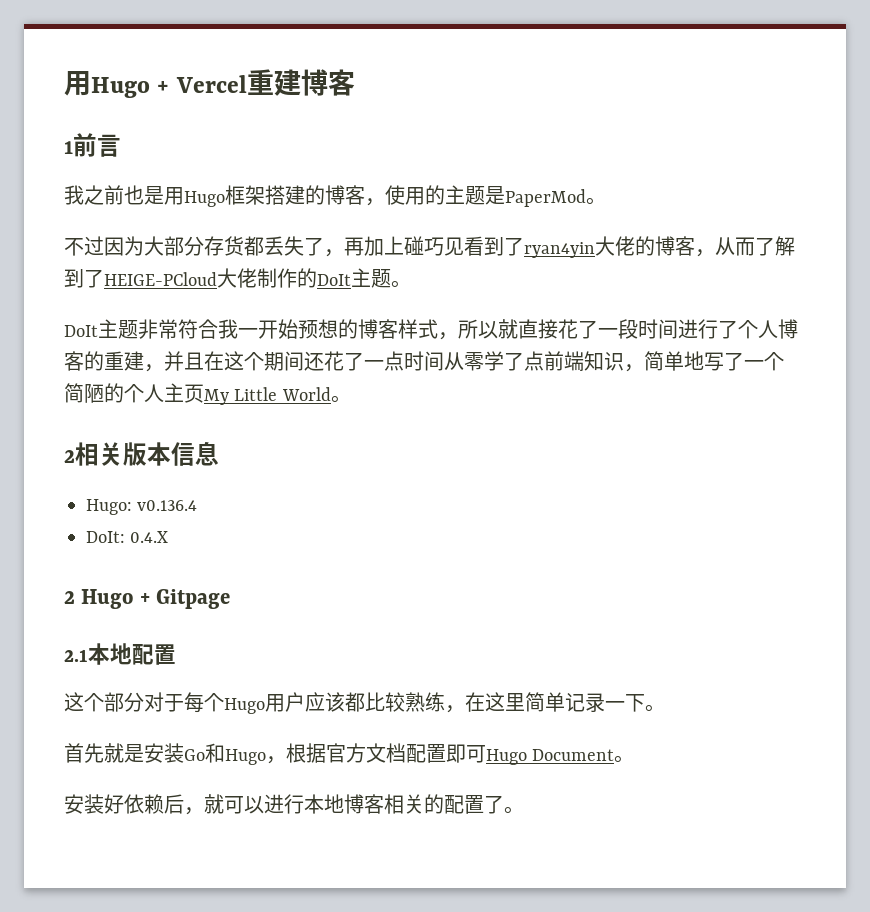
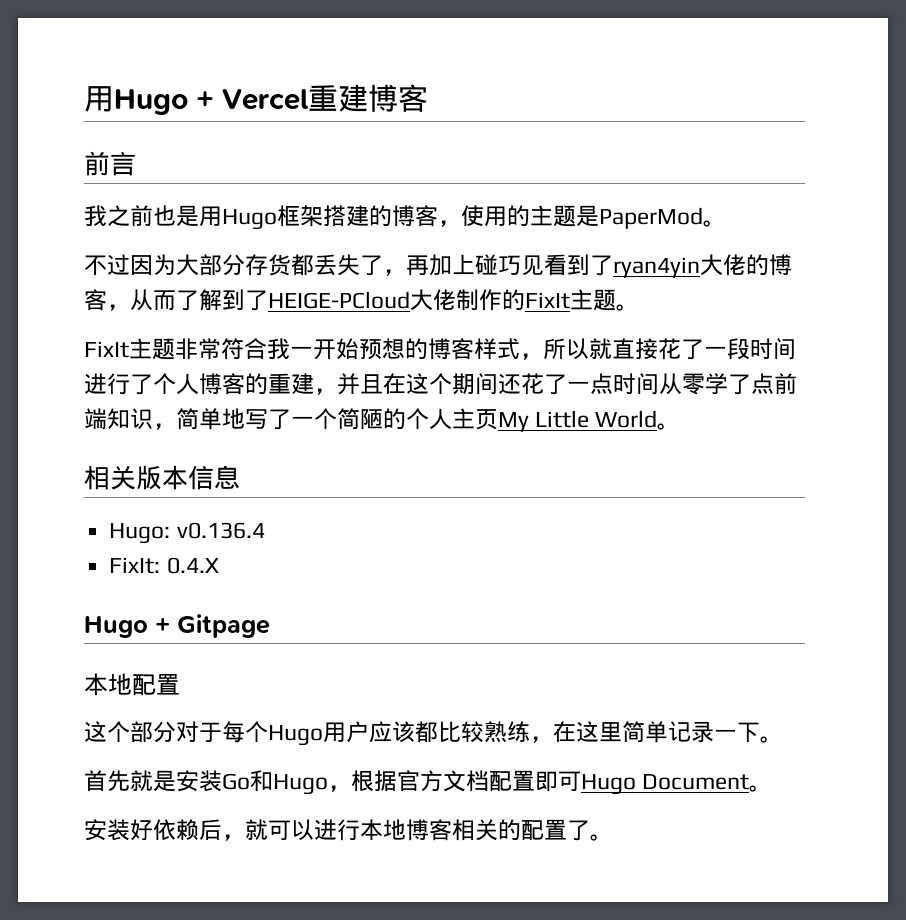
- 1前言
+ 前言
- 不过因为大部分存货都丢失了，再加上碰巧见看到了ryan4yin大佬的博客，从而了解到了HEIGE-PCloud大佬制作的DoIt主题。
+ 不过因为大部分存货都丢失了，再加上碰巧见看到了ryan4yin大佬的博客，从而了解到了HEIGE-PCloud大佬制作的FixIt主题。
- DoIt主题非常符合我一开始预想的博客样式，所以就直接花了一段时间进行了个人博客的重建，并且在这个期间还花了一点时间从零学了点前端知识，简单地写了一个简陋的个人主页My Little World。
+ FixIt主题非常符合我一开始预想的博客样式，所以就直接花了一段时间进行了个人博客的重建，并且在这个期间还花了一点时间从零学了点前端知识，简单地写了一个简陋的个人主页My Little World。
- 2相关版本信息
+ 相关版本信息
- DoIt: 0.4.X
+ FixIt: 0.4.X
- 2 Hugo + Gitpage
+ Hugo + Gitpage
- 2.1本地配置
+ 本地配置

